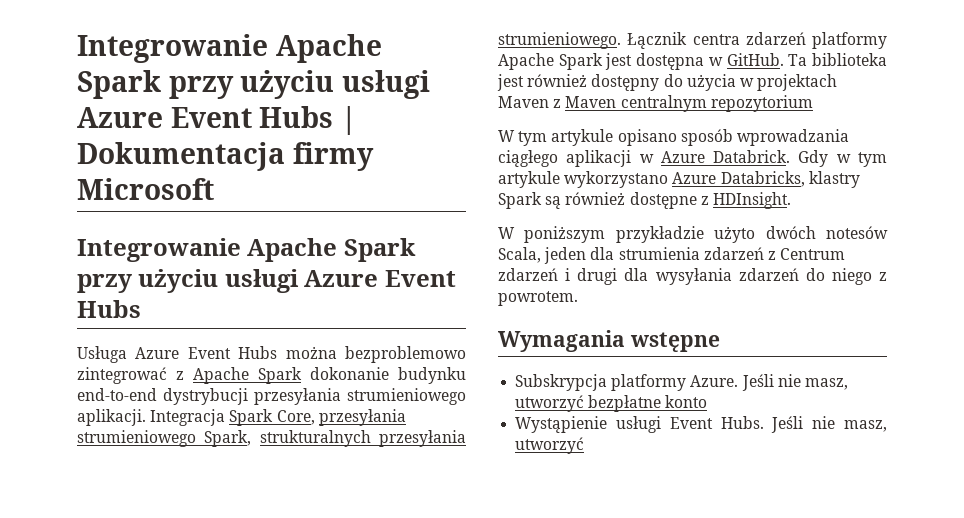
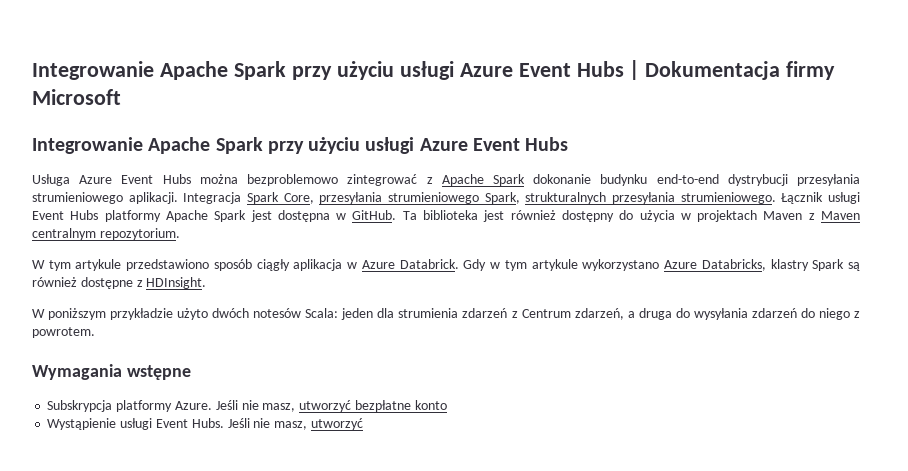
- Łącznik centra zdarzeń platformy Apache Spark jest dostępna w GitHub.
+ Łącznik usługi Event Hubs platformy Apache Spark jest dostępna w GitHub.
- Ta biblioteka jest również dostępny do użycia w projektach Maven z Maven centralnym repozytorium
+ Ta biblioteka jest również dostępny do użycia w projektach Maven z Maven centralnym repozytorium.
- W tym artykule opisano sposób wprowadzania ciągłego aplikacji w Azure Databrick.
+ W tym artykule przedstawiono sposób ciągły aplikacja w Azure Databrick.
- W poniższym przykładzie użyto dwóch notesów Scala, jeden dla strumienia zdarzeń z Centrum zdarzeń i drugi dla wysyłania zdarzeń do niego z powrotem.
+ W poniższym przykładzie użyto dwóch notesów Scala: jeden dla strumienia zdarzeń z Centrum zdarzeń, a druga do wysyłania zdarzeń do niego z powrotem.

